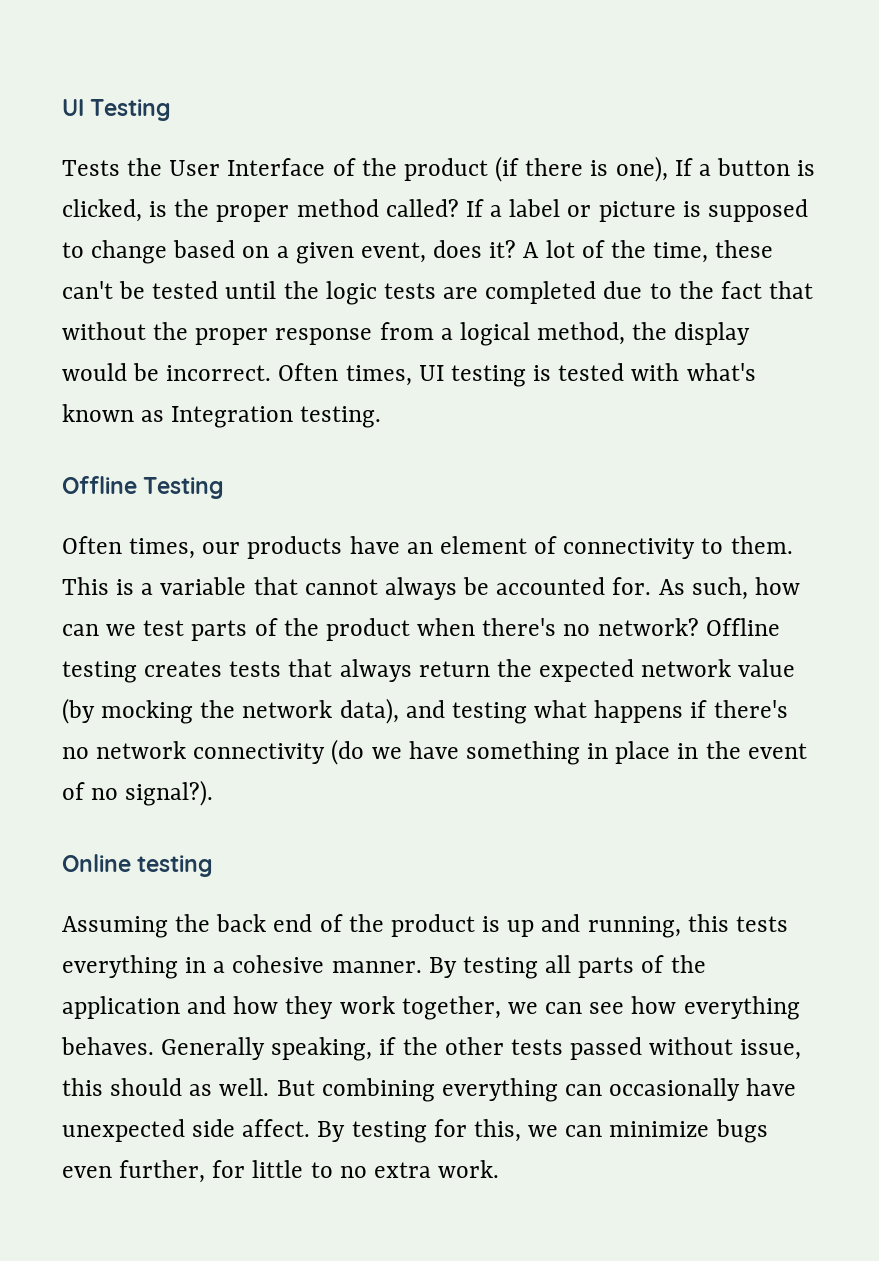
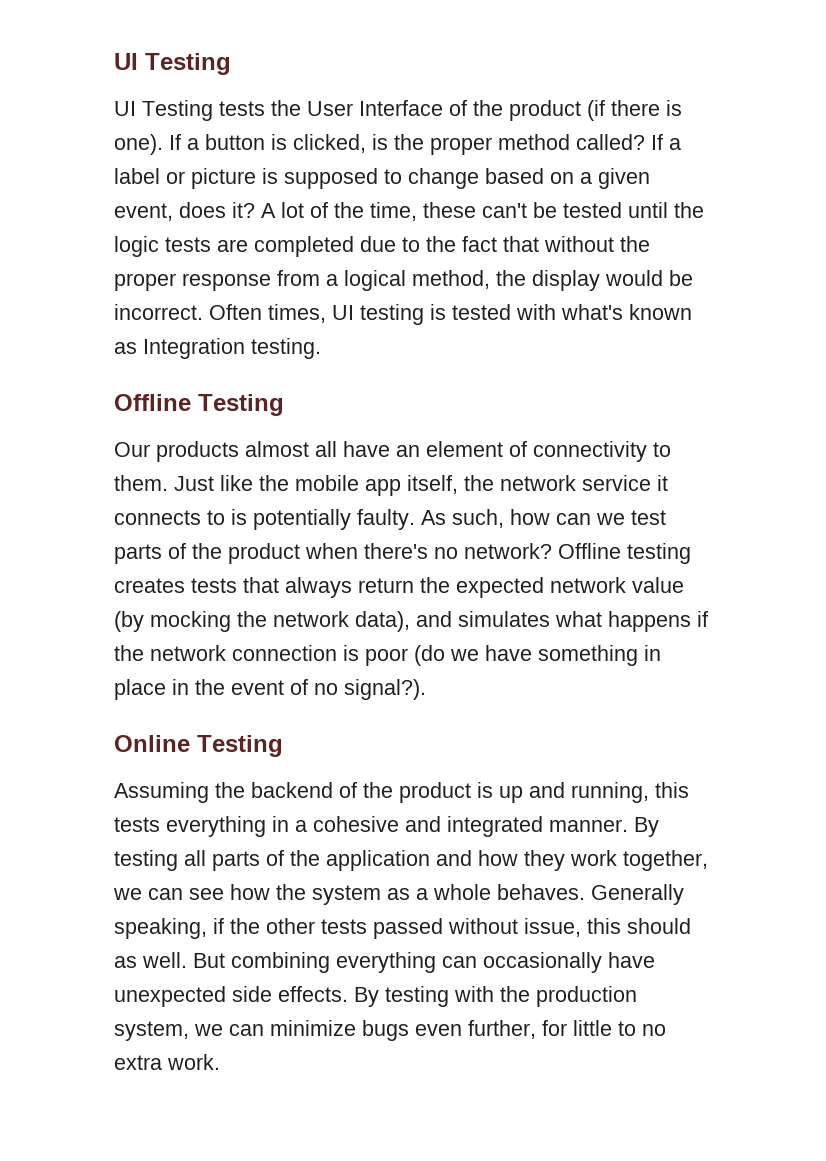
- Tests the User Interface of the product (if there is one), If a button is clicked, is the proper method called?
+ UI Testing tests the User Interface of the product (if there is one). If a button is clicked, is the proper method called?
- Often times, our products have an element of connectivity to them.
+ Our products almost all have an element of connectivity to them.
- This is a variable that cannot always be accounted for.
+ Just like the mobile app itself, the network service it connects to is potentially faulty.
- Offline testing creates tests that always return the expected network value (by mocking the network data), and testing what happens if there's no network connectivity (do we have something in place in the event of no signal?).
+ Offline testing creates tests that always return the expected network value (by mocking the network data), and simulates what happens if the network connection is poor (do we have something in place in the event of no signal?).
- Online testing
+ Online Testing
- Assuming the back end of the product is up and running, this tests everything in a cohesive manner.
+ Assuming the backend of the product is up and running, this tests everything in a cohesive and integrated manner.
- By testing all parts of the application and how they work together, we can see how everything behaves.
+ By testing all parts of the application and how they work together, we can see how the system as a whole behaves.
- But combining everything can occasionally have unexpected side affect. By testing for this, we can minimize bugs even further, for little to no extra work.
+ But combining everything can occasionally have unexpected side effects. By testing with the production system, we can minimize bugs even further, for little to no extra work.

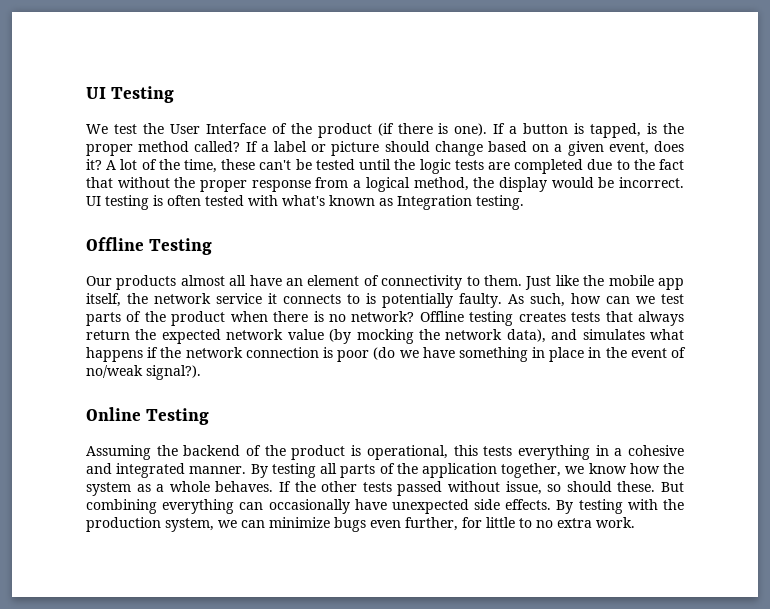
- UI Testing tests the User Interface of the product (if there is one).
+ We test the User Interface of the product (if there is one).
- If a button is clicked, is the proper method called?
+ If a button is tapped, is the proper method called?
- If a label or picture is supposed to change based on a given event, does it?
+ If a label or picture should change based on a given event, does it?
- Often times, UI testing is tested with what's known as Integration testing.
+ UI testing is often tested with what's known as Integration testing.
- As such, how can we test parts of the product when there's no network?
+ As such, how can we test parts of the product when there is no network?
- Offline testing creates tests that always return the expected network value (by mocking the network data), and simulates what happens if the network connection is poor (do we have something in place in the event of no signal?).
+ Offline testing creates tests that always return the expected network value (by mocking the network data), and simulates what happens if the network connection is poor (do we have something in place in the event of no/weak signal?).
- Assuming the backend of the product is up and running, this tests everything in a cohesive and integrated manner.
+ Assuming the backend of the product is operational, this tests everything in a cohesive and integrated manner.
- By testing all parts of the application and how they work together, we can see how the system as a whole behaves.
+ By testing all parts of the application together, we know how the system as a whole behaves.
- Generally speaking, if the other tests passed without issue, this should as well.
+ If the other tests passed without issue, so should these.

